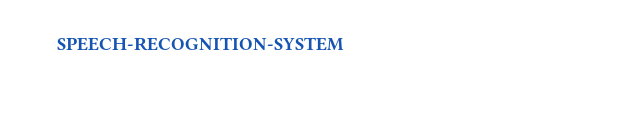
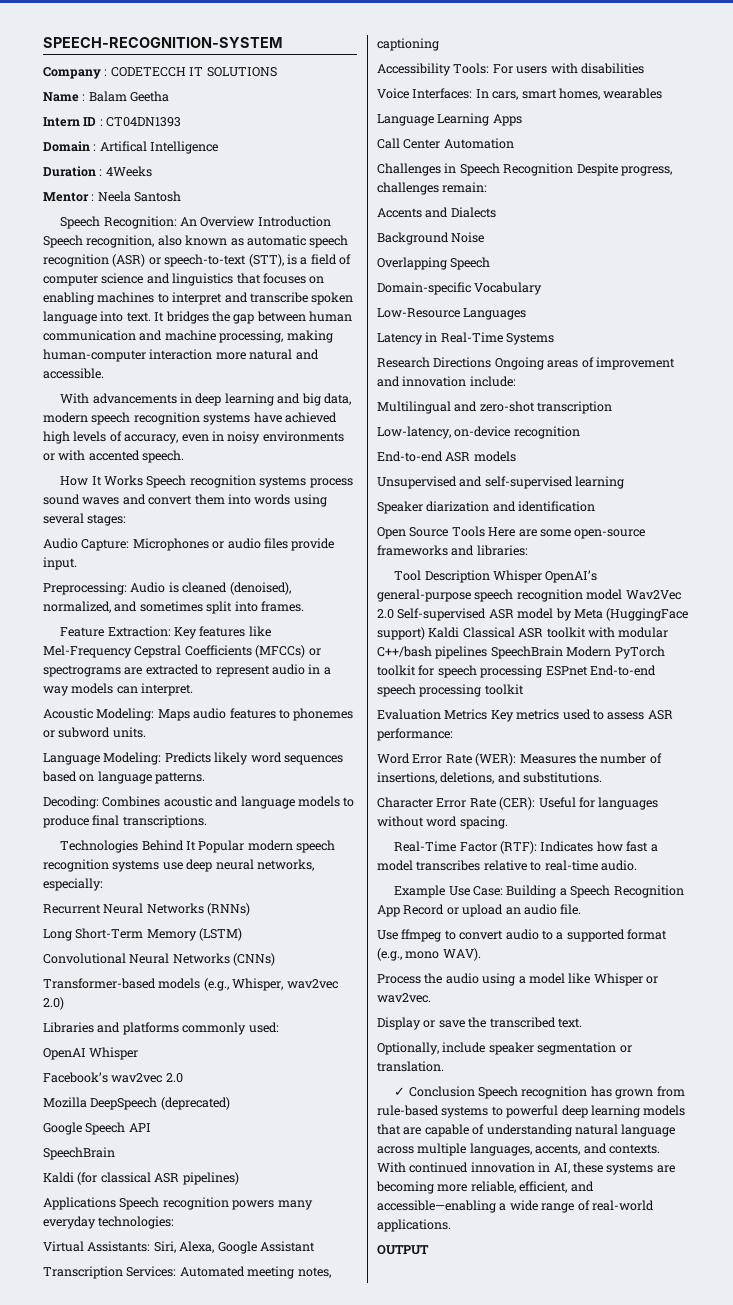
+ Company : CODETECCH IT SOLUTIONS
+ Name : Balam Geetha
+ Intern ID : CT04DN1393
+ Domain : Artifical Intelligence
+ Duration : 4Weeks
+ Mentor : Neela Santosh
+ Speech Recognition: An Overview Introduction Speech recognition, also known as automatic speech recognition (ASR) or speech-to-text (STT), is a field of computer science and linguistics that focuses on enabling machines to interpret and transcribe spoken language into text. It bridges the gap between human communication and machine processing, making human-computer interaction more natural and accessible.
+ With advancements in deep learning and big data, modern speech recognition systems have achieved high levels of accuracy, even in noisy environments or with accented speech.
+ How It Works Speech recognition systems process sound waves and convert them into words using several stages:
+ Audio Capture: Microphones or audio files provide input.
+ Preprocessing: Audio is cleaned (denoised), normalized, and sometimes split into frames.
+ Feature Extraction: Key features like Mel-Frequency Cepstral Coefficients (MFCCs) or spectrograms are extracted to represent audio in a way models can interpret.
+ Acoustic Modeling: Maps audio features to phonemes or subword units.
+ Language Modeling: Predicts likely word sequences based on language patterns.
+ Decoding: Combines acoustic and language models to produce final transcriptions.
+ Technologies Behind It Popular modern speech recognition systems use deep neural networks, especially:
+ Recurrent Neural Networks (RNNs)
+ Long Short-Term Memory (LSTM)
+ Convolutional Neural Networks (CNNs)
+ Transformer-based models (e.g., Whisper, wav2vec 2.0)
+ Libraries and platforms commonly used:
+ OpenAI Whisper
+ Facebook’s wav2vec 2.0
+ Mozilla DeepSpeech (deprecated)
+ Google Speech API
+ SpeechBrain
+ Kaldi (for classical ASR pipelines)
+ Applications Speech recognition powers many everyday technologies:
+ Virtual Assistants: Siri, Alexa, Google Assistant
+ Transcription Services: Automated meeting notes, captioning
+ Accessibility Tools: For users with disabilities
+ Voice Interfaces: In cars, smart homes, wearables
+ Language Learning Apps
+ Call Center Automation
+ Challenges in Speech Recognition Despite progress, challenges remain:
+ Accents and Dialects
+ Background Noise
+ Overlapping Speech
+ Domain-specific Vocabulary
+ Low-Resource Languages
+ Latency in Real-Time Systems
+ Research Directions Ongoing areas of improvement and innovation include:
+ Multilingual and zero-shot transcription
+ Low-latency, on-device recognition
+ End-to-end ASR models
+ Unsupervised and self-supervised learning
+ Speaker diarization and identification
+ Open Source Tools Here are some open-source frameworks and libraries:
+ Tool Description Whisper OpenAI’s general-purpose speech recognition model Wav2Vec 2.0 Self-supervised ASR model by Meta (HuggingFace support) Kaldi Classical ASR toolkit with modular C++/bash pipelines SpeechBrain Modern PyTorch toolkit for speech processing ESPnet End-to-end speech processing toolkit
+ Evaluation Metrics Key metrics used to assess ASR performance:
+ Word Error Rate (WER): Measures the number of insertions, deletions, and substitutions.
+ Character Error Rate (CER): Useful for languages without word spacing.
+ Real-Time Factor (RTF): Indicates how fast a model transcribes relative to real-time audio.
+ Example Use Case: Building a Speech Recognition App Record or upload an audio file.
+ Use ffmpeg to convert audio to a supported format (e.g., mono WAV).
+ Process the audio using a model like Whisper or wav2vec.
+ Display or save the transcribed text.
+ Optionally, include speaker segmentation or translation.
+ ✓ Conclusion Speech recognition has grown from rule-based systems to powerful deep learning models that are capable of understanding natural language across multiple languages, accents, and contexts. With continued innovation in AI, these systems are becoming more reliable, efficient, and accessible—enabling a wide range of real-world applications.
+ OUTPUT

